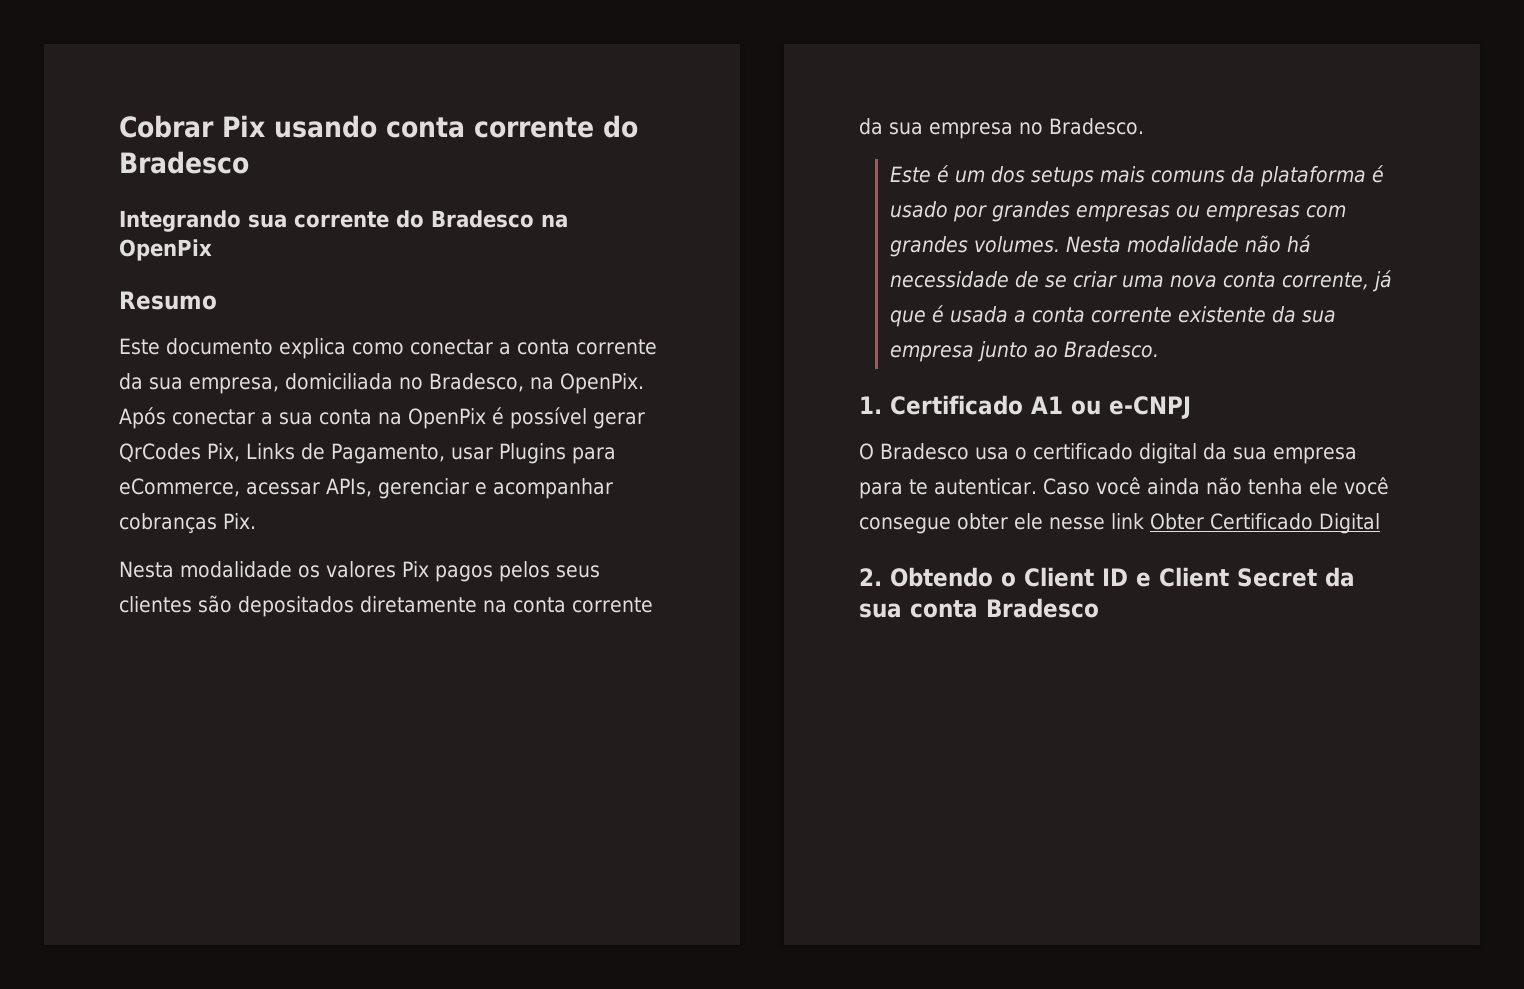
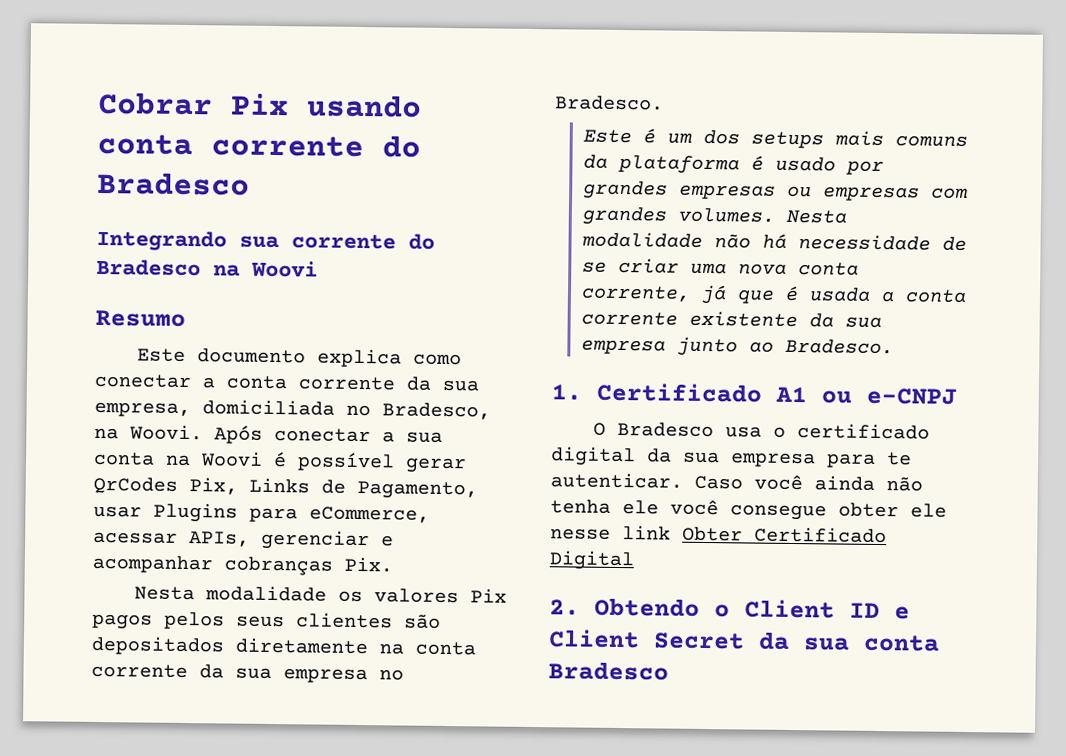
- Integrando sua corrente do Bradesco na OpenPix
+ Integrando sua corrente do Bradesco na Woovi
- Este documento explica como conectar a conta corrente da sua empresa, domiciliada no Bradesco, na OpenPix.
+ Este documento explica como conectar a conta corrente da sua empresa, domiciliada no Bradesco, na Woovi.
- Após conectar a sua conta na OpenPix é possível gerar QrCodes Pix, Links de Pagamento, usar Plugins para eCommerce, acessar APIs, gerenciar e acompanhar cobranças Pix.
+ Após conectar a sua conta na Woovi é possível gerar QrCodes Pix, Links de Pagamento, usar Plugins para eCommerce, acessar APIs, gerenciar e acompanhar cobranças Pix.

